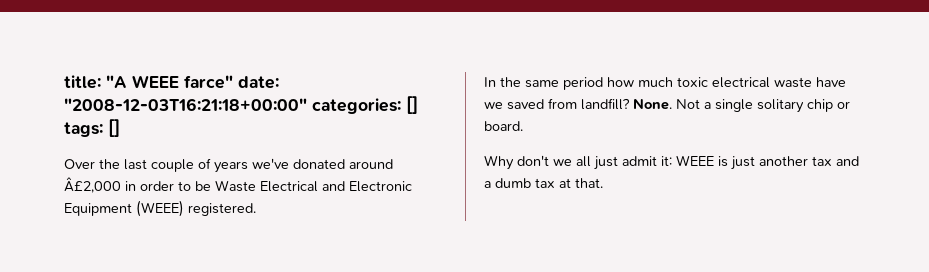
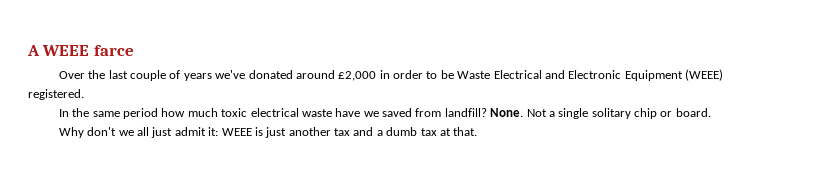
- title: "A WEEE farce" date: "2008-12-03T16:21:18+00:00" categories: [] tags: []
+ A WEEE farce
- Over the last couple of years we've donated around Â£2,000 in order to be Waste Electrical and Electronic Equipment (WEEE) registered.
+ Over the last couple of years we've donated around £2,000 in order to be Waste Electrical and Electronic Equipment (WEEE) registered.

